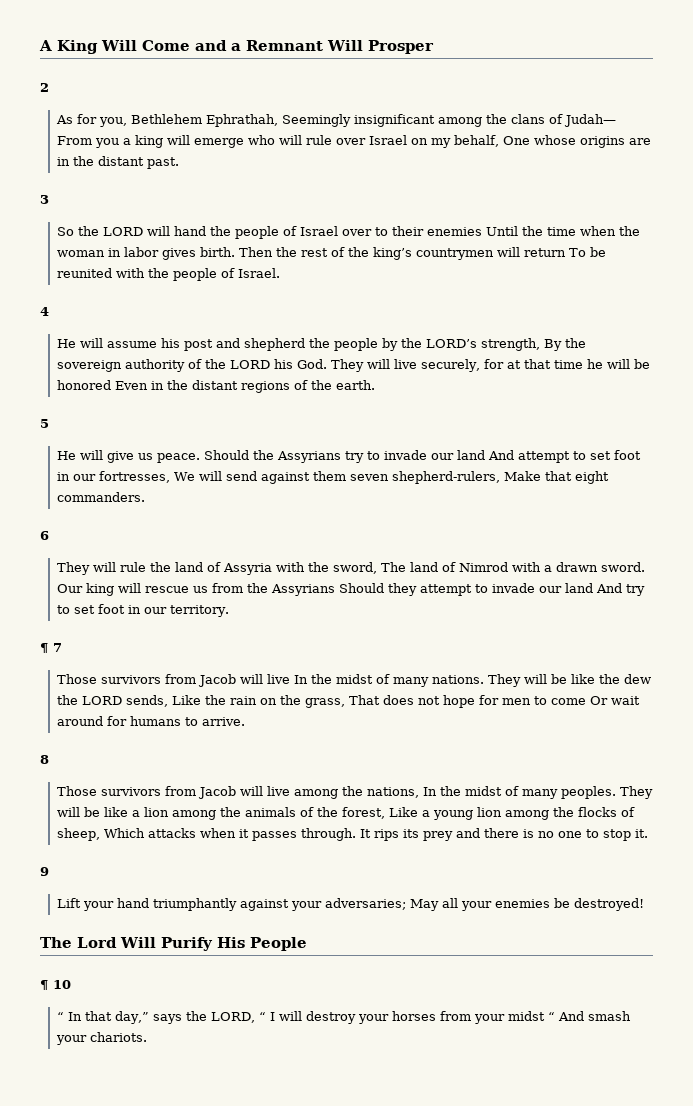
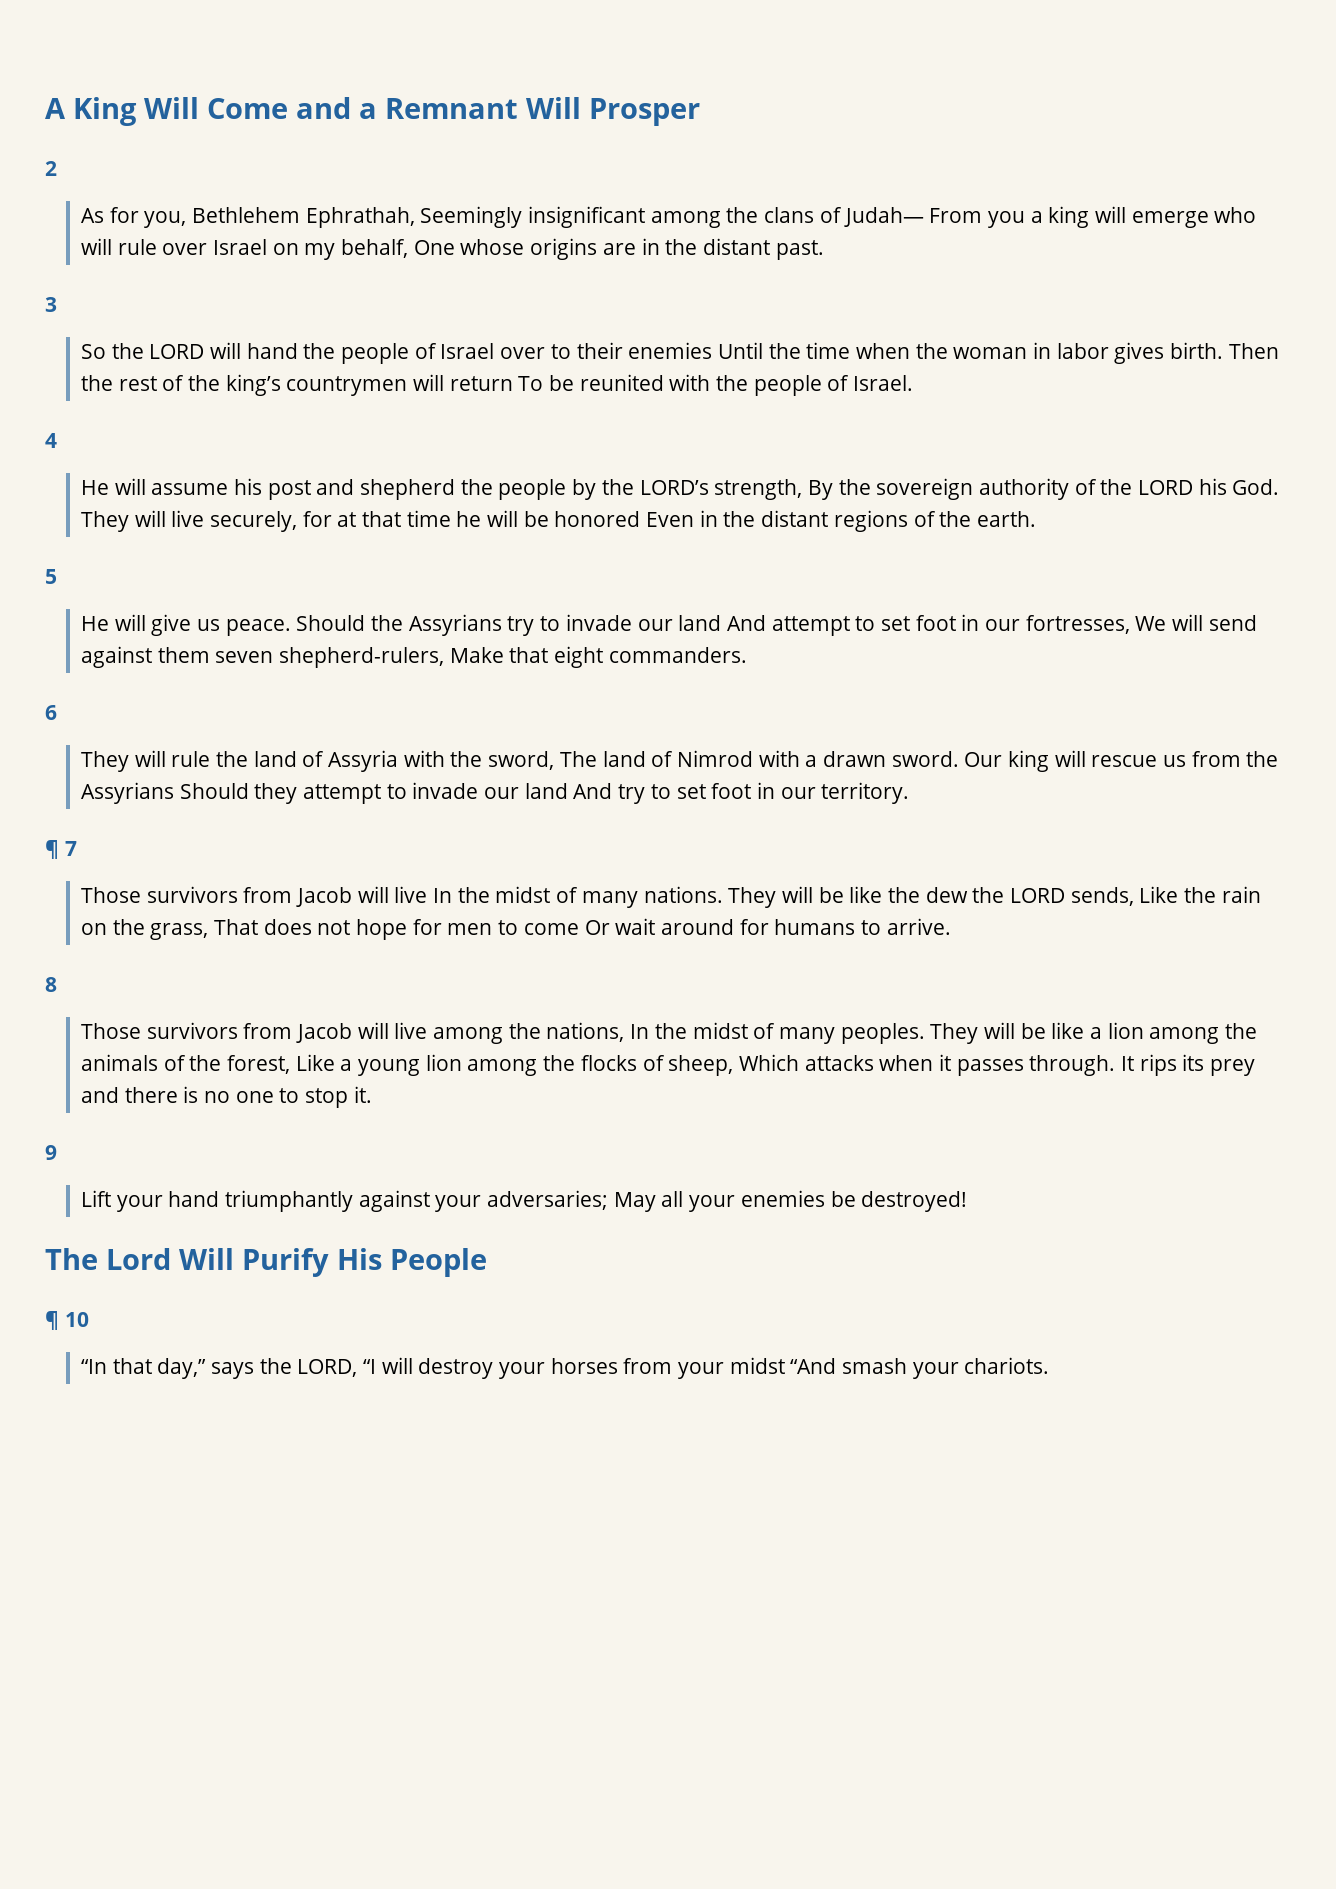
- “ In that day,” says the LORD, “ I will destroy your horses from your midst “ And smash your chariots.
+ “In that day,” says the LORD, “I will destroy your horses from your midst “And smash your chariots.

